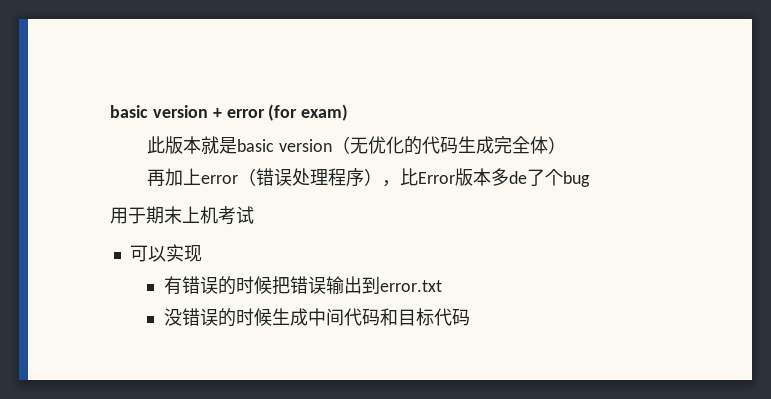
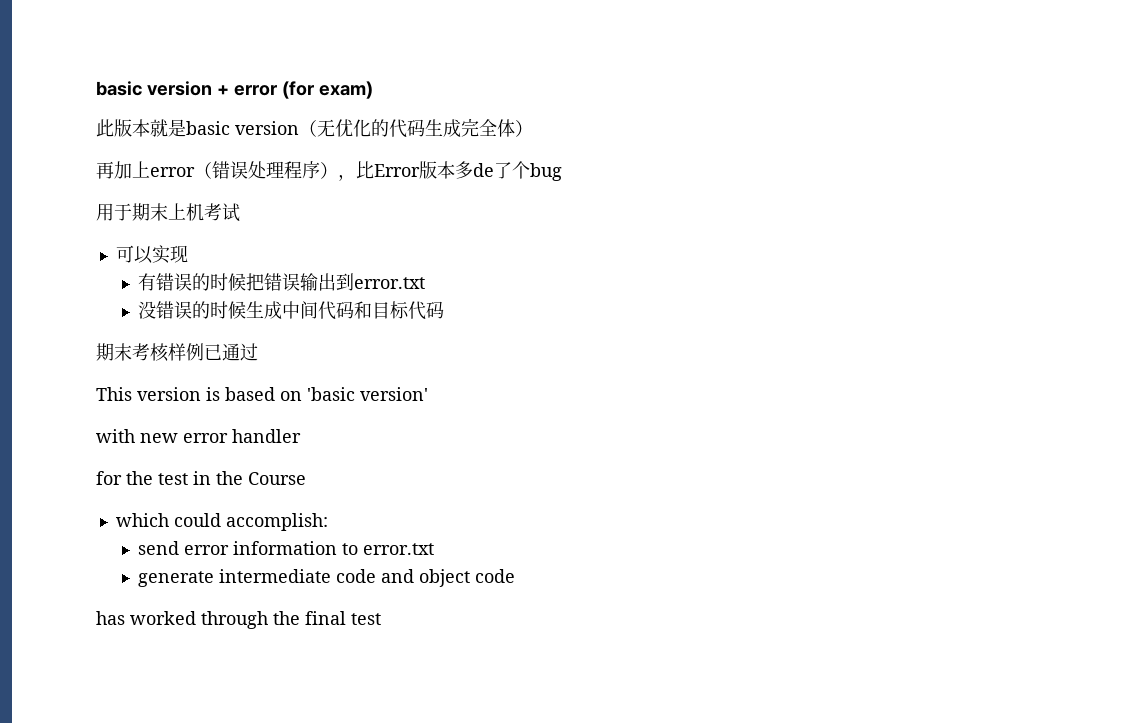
+ 期末考核样例已通过
+ This version is based on 'basic version'
+ with new error handler
+ for the test in the Course
+ which could accomplish:
+ send error information to error.txt
+ generate intermediate code and object code
+ has worked through the final test

